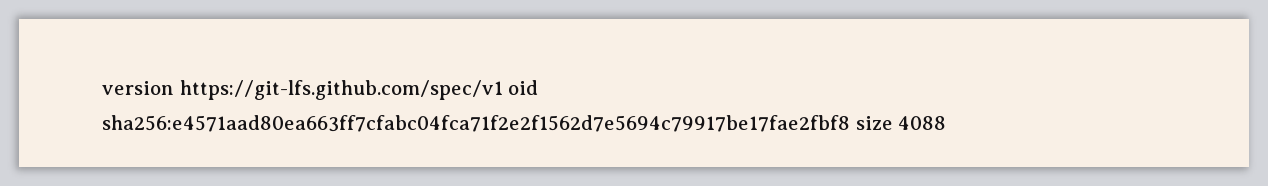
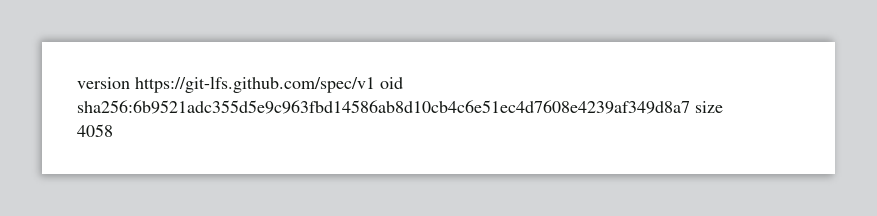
- version https://git-lfs.github.com/spec/v1 oid sha256:e4571aad80ea663ff7cfabc04fca71f2e2f1562d7e5694c79917be17fae2fbf8 size 4088
+ version https://git-lfs.github.com/spec/v1 oid sha256:6b9521adc355d5e9c963fbd14586ab8d10cb4c6e51ec4d7608e4239af349d8a7 size 4058

